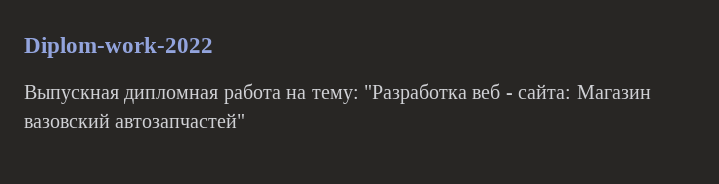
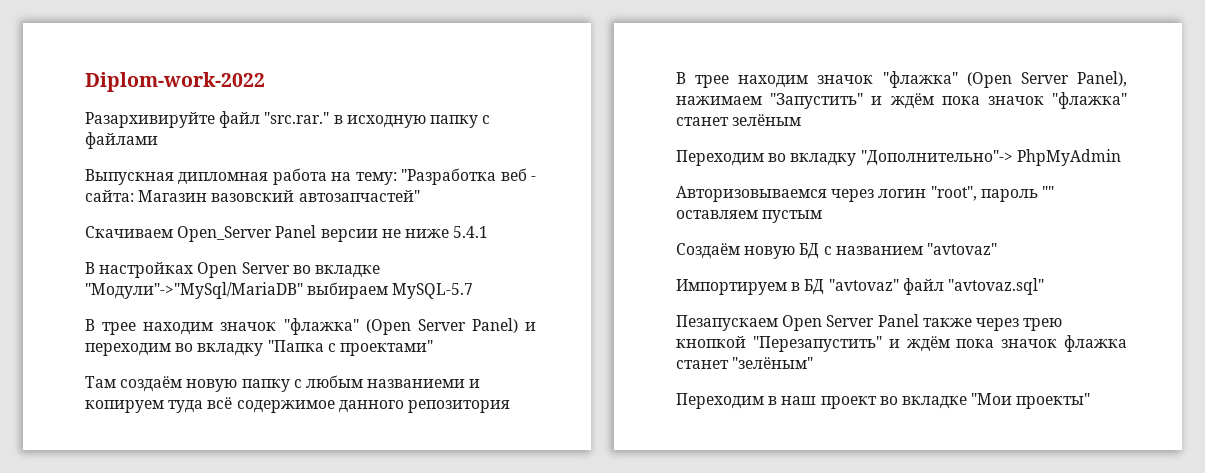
+ Разархивируйте файл "src.rar." в исходную папку с файлами
+ Скачиваем Open_Server Panel версии не ниже 5.4.1
+ В настройках Open Server во вкладке "Модули"->"MySql/MariaDB" выбираем MySQL-5.7
+ В трее находим значок "флажка" (Open Server Panel) и переходим во вкладку "Папка с проектами"
+ Там создаём новую папку с любым названиеми и копируем туда всё содержимое данного репозитория
+ В трее находим значок "флажка" (Open Server Panel), нажимаем "Запустить" и ждём пока значок "флажка" станет зелёным
+ Переходим во вкладку "Дополнительно"-> PhpMyAdmin
+ Авторизовываемся через логин "root", пароль "" оставляем пустым
+ Создаём новую БД с названием "avtovaz"
+ Импортируем в БД "avtovaz" файл "avtovaz.sql"
+ Пезапускаем Open Server Panel также через трею кнопкой "Перезапустить" и ждём пока значок флажка станет "зелёным"
+ Переходим в наш проект во вкладке "Мои проекты"

